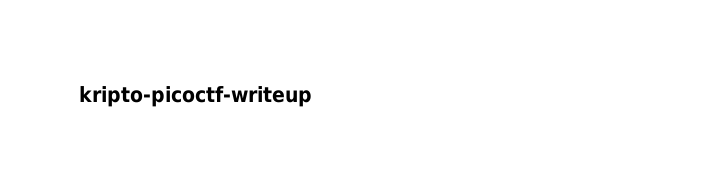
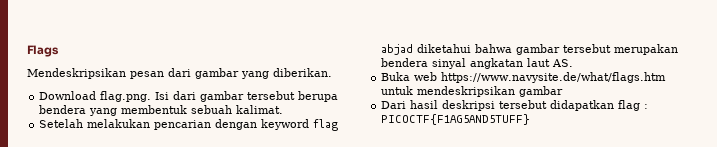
- kripto-picoctf-writeup
+ Flags
+ Mendeskripsikan pesan dari gambar yang diberikan.
+ Download flag.png. Isi dari gambar tersebut berupa bendera yang membentuk sebuah kalimat.
+ Setelah melakukan pencarian dengan keyword flag abjad diketahui bahwa gambar tersebut merupakan bendera sinyal angkatan laut AS.
+ Buka web https://www.navysite.de/what/flags.htm untuk mendeskripsikan gambar
+ Dari hasil deskripsi tersebut didapatkan flag : PICOCTF{F1AG5AND5TUFF}

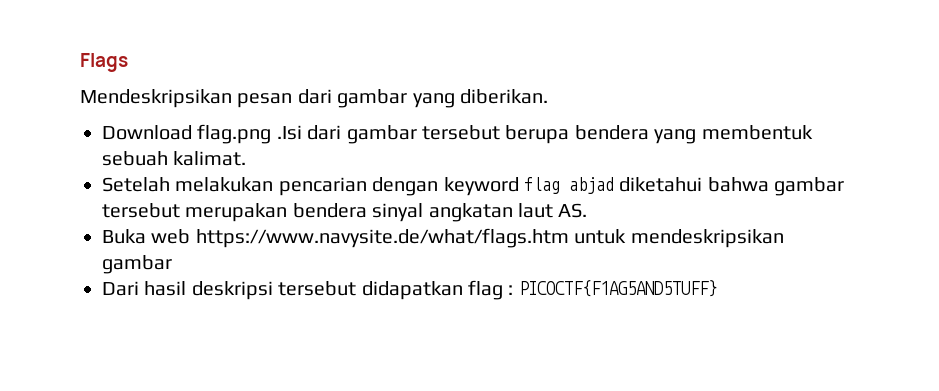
- Download flag.png. Isi dari gambar tersebut berupa bendera yang membentuk sebuah kalimat.
+ Download flag.png .Isi dari gambar tersebut berupa bendera yang membentuk sebuah kalimat.

